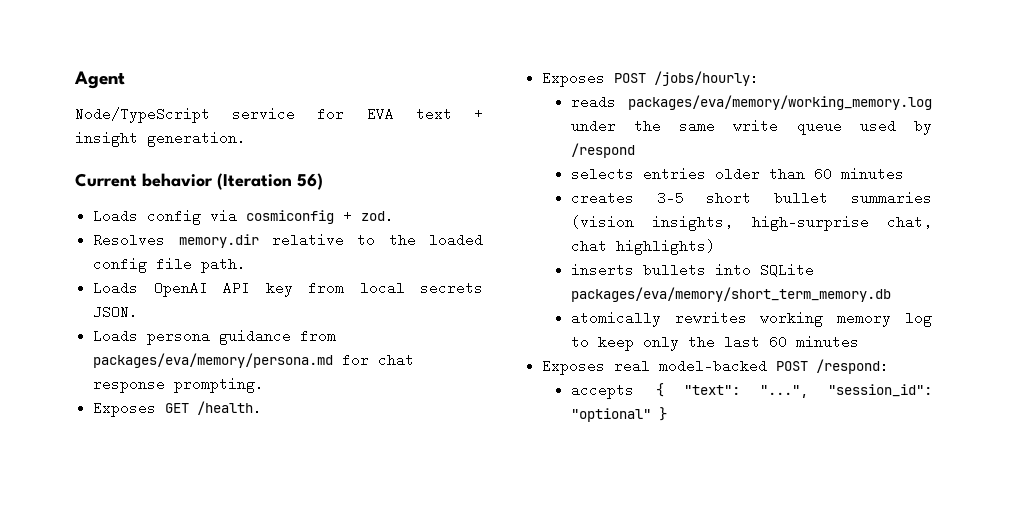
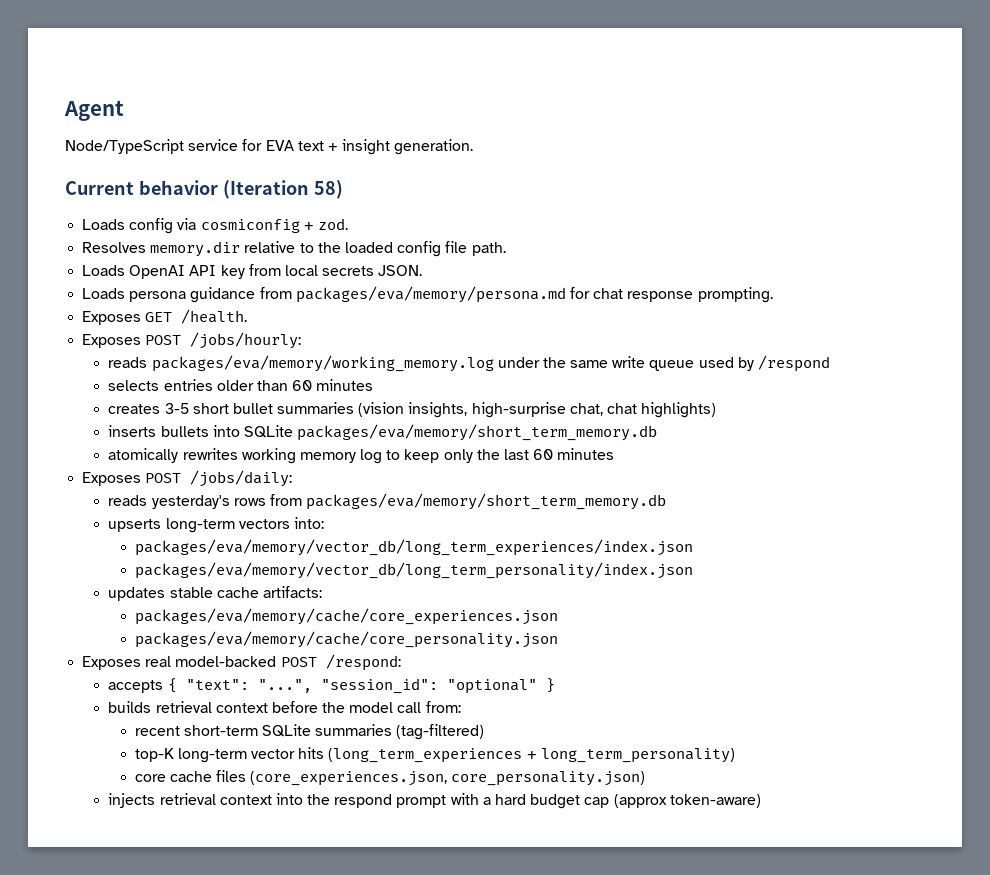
- Current behavior (Iteration 56)
+ Current behavior (Iteration 58)
+ Exposes POST /jobs/daily:
+ reads yesterday's rows from packages/eva/memory/short_term_memory.db
+ upserts long-term vectors into:
+ packages/eva/memory/vector_db/long_term_experiences/index.json
+ packages/eva/memory/vector_db/long_term_personality/index.json
+ updates stable cache artifacts:
+ packages/eva/memory/cache/core_experiences.json
+ packages/eva/memory/cache/core_personality.json
+ builds retrieval context before the model call from:
+ recent short-term SQLite summaries (tag-filtered)
+ top-K long-term vector hits (long_term_experiences + long_term_personality)
+ core cache files (core_experiences.json, core_personality.json)
+ injects retrieval context into the respond prompt with a hard budget cap (approx token-aware)

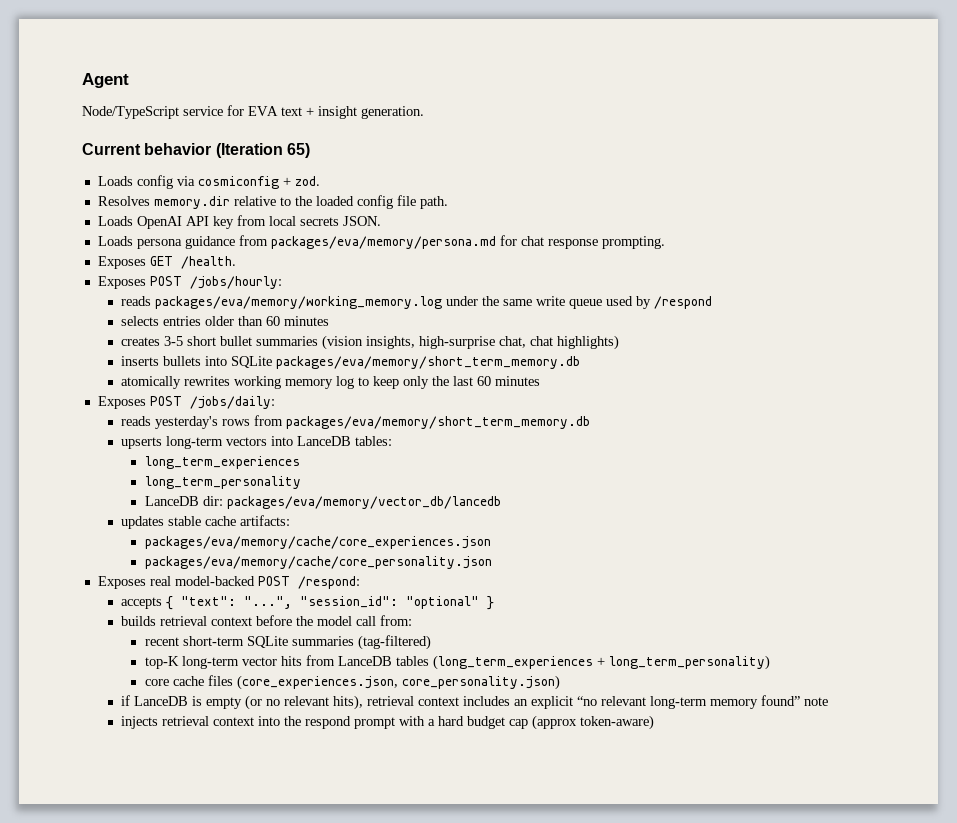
- Current behavior (Iteration 58)
+ Current behavior (Iteration 65)
- upserts long-term vectors into:
- packages/eva/memory/vector_db/long_term_experiences/index.json
- packages/eva/memory/vector_db/long_term_personality/index.json
+ upserts long-term vectors into LanceDB tables:
+ long_term_experiences
+ long_term_personality
+ LanceDB dir: packages/eva/memory/vector_db/lancedb
- top-K long-term vector hits (long_term_experiences + long_term_personality)
+ top-K long-term vector hits from LanceDB tables (long_term_experiences + long_term_personality)
+ if LanceDB is empty (or no relevant hits), retrieval context includes an explicit “no relevant long-term memory found” note

